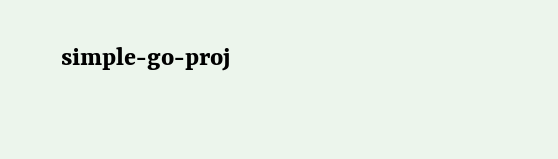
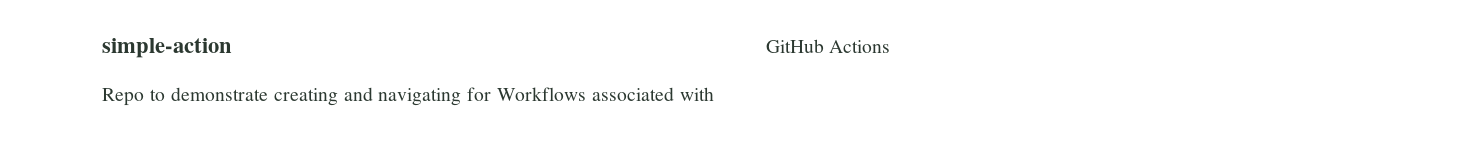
- simple-go-proj
+ simple-action
+ Repo to demonstrate creating and navigating for Workflows associated with GitHub Actions

